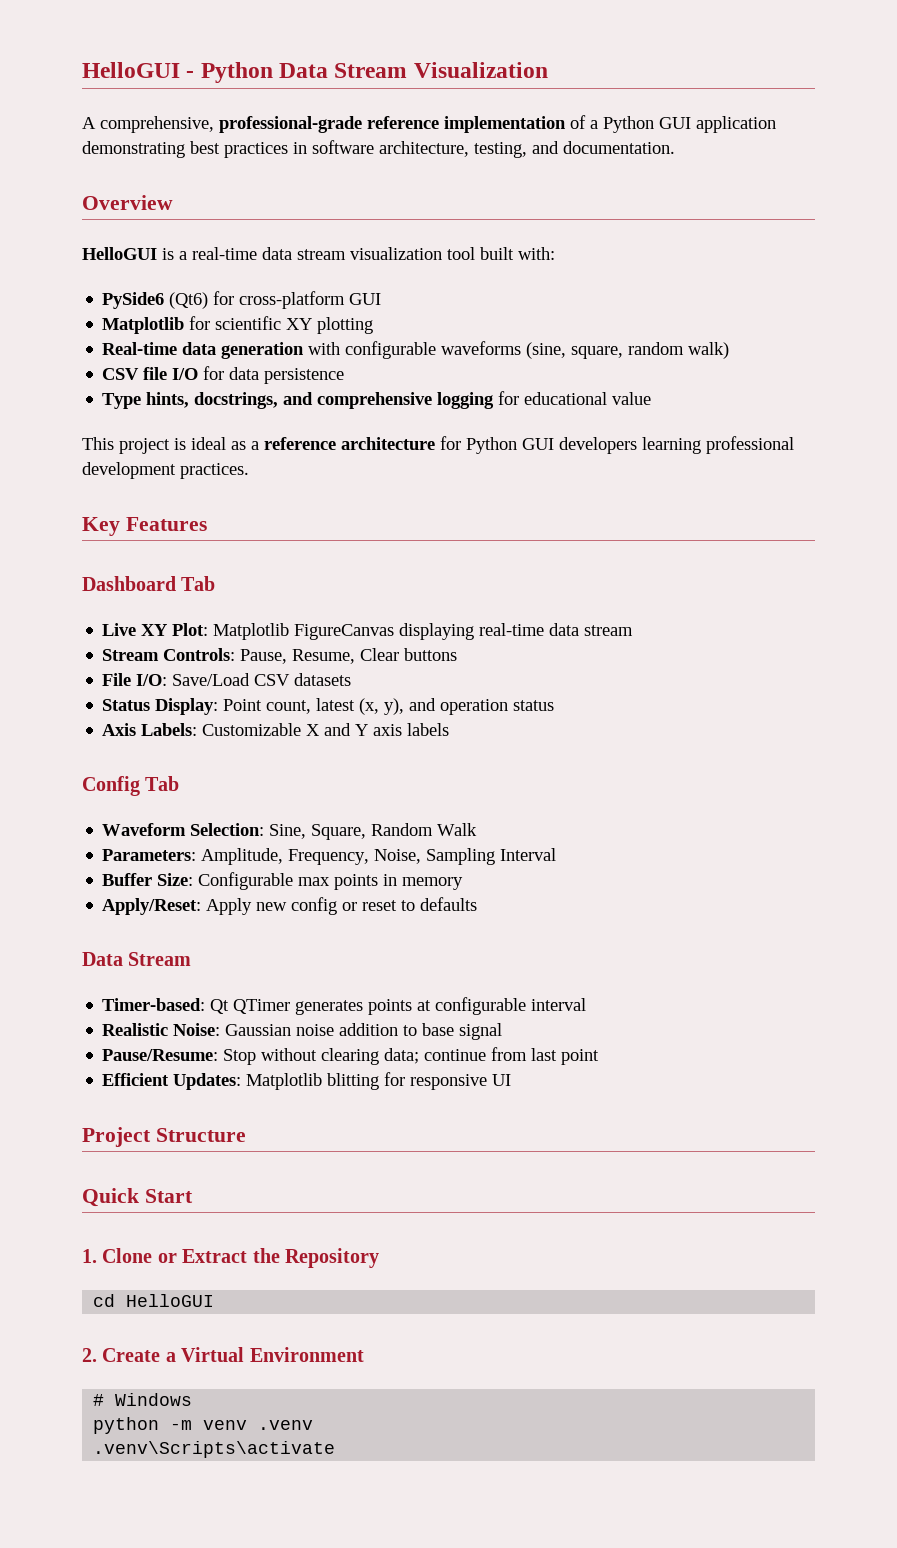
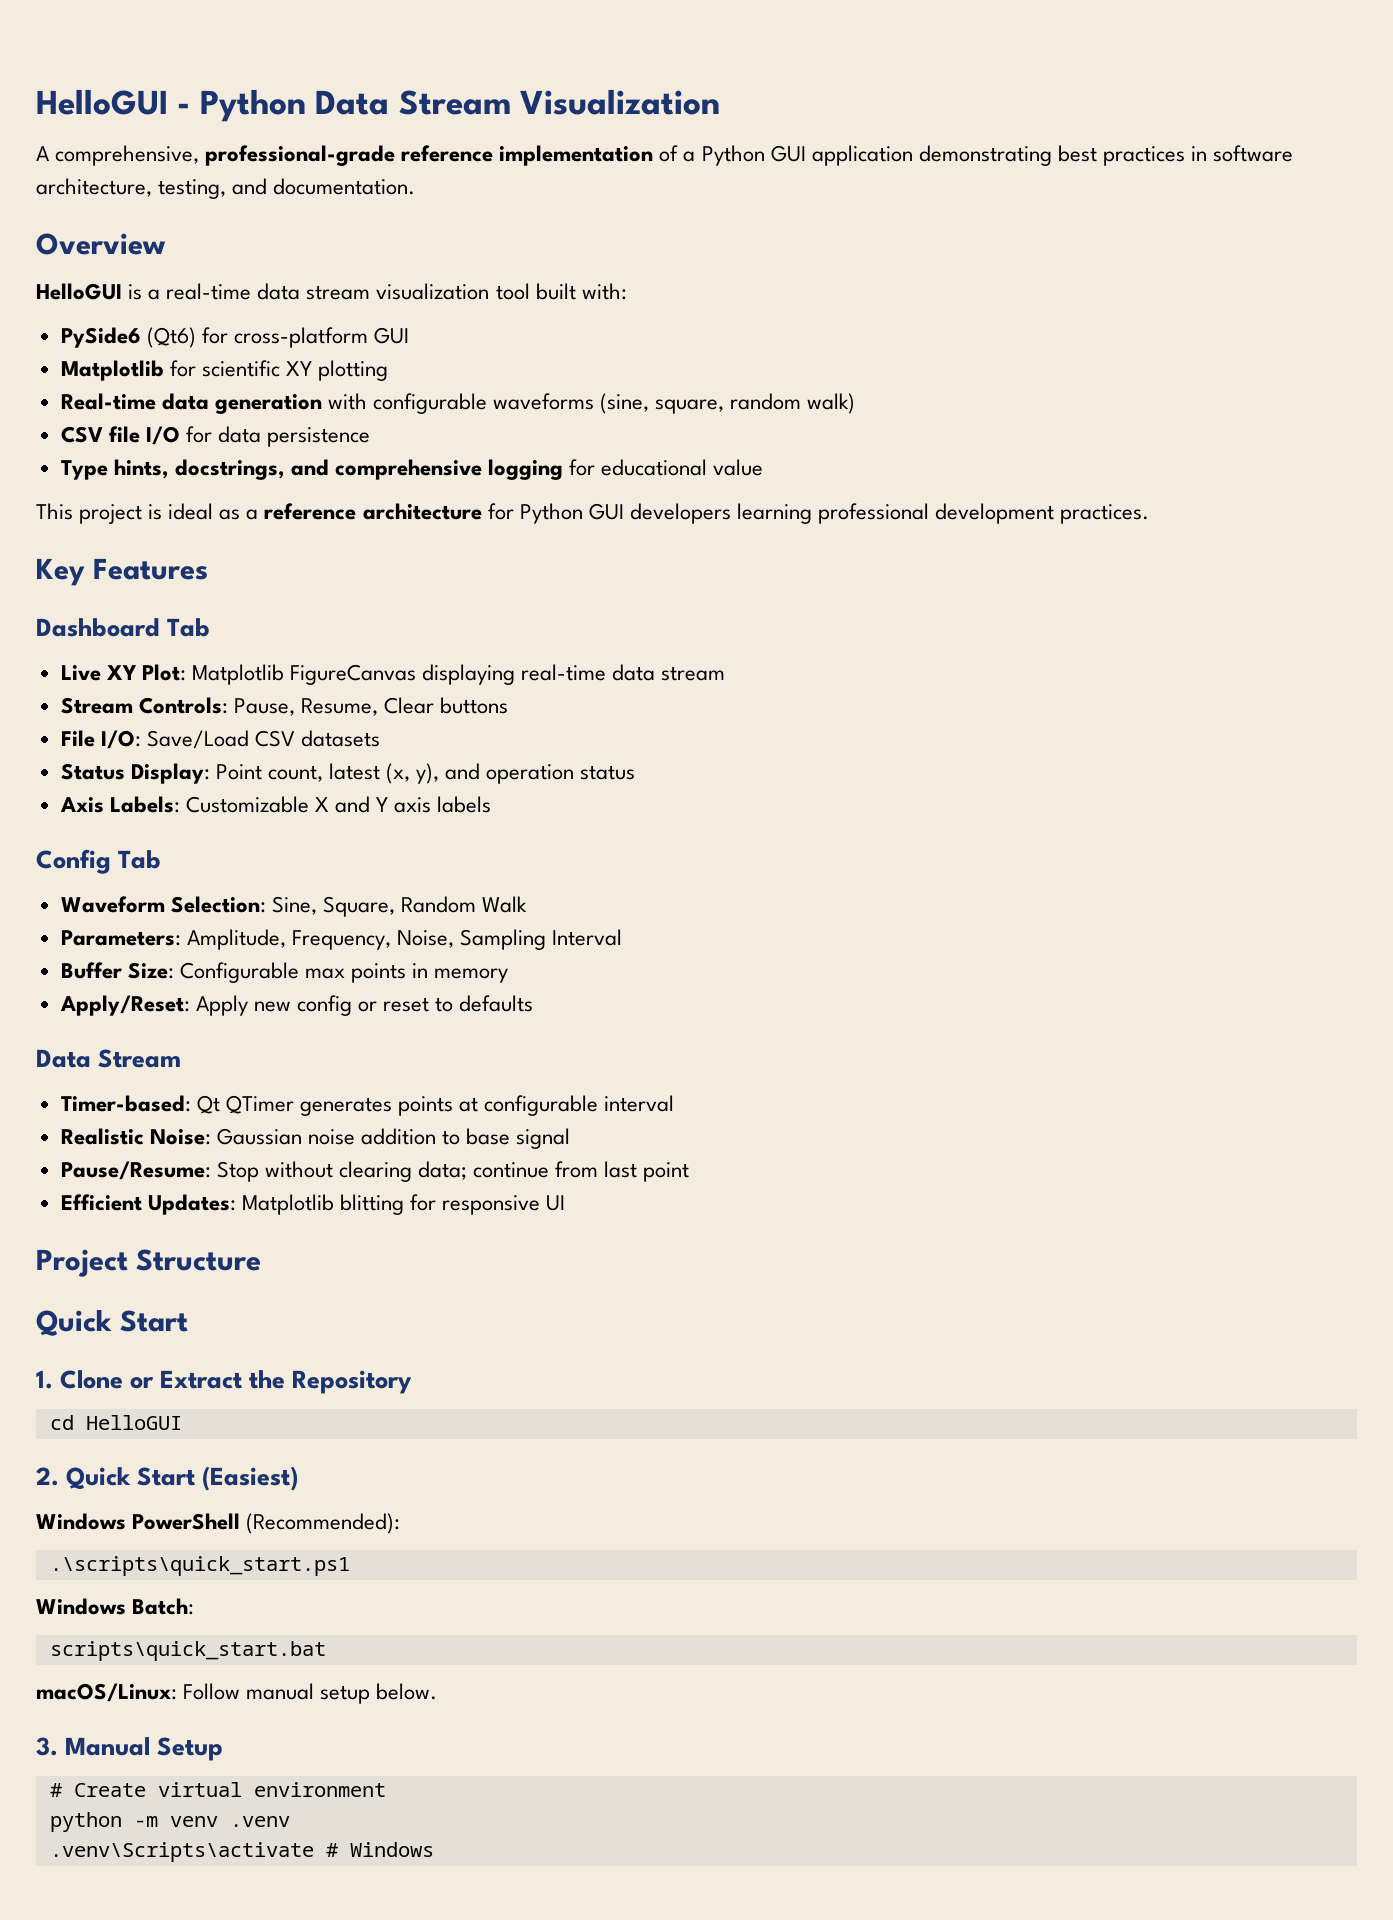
- 2. Create a Virtual Environment
- # Windows
+ 2. Quick Start (Easiest)
+ Windows PowerShell (Recommended):
+ .\scripts\quick_start.ps1
+ Windows Batch:
+ scripts\quick_start.bat
+ macOS/Linux: Follow manual setup below.
+ 3. Manual Setup
+ # Create virtual environment
- .venv\Scripts\activate
+ .venv\Scripts\activate # Windows

